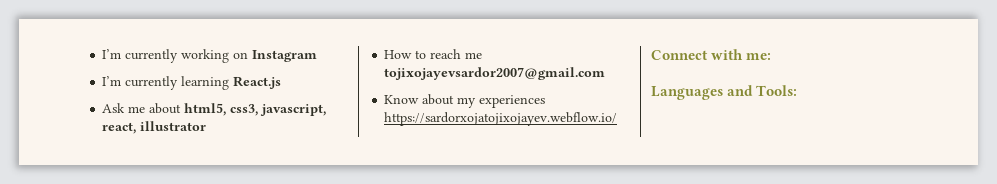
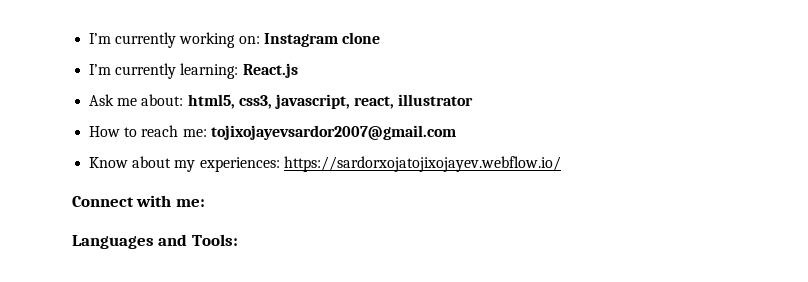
- I’m currently working on Instagram
- I’m currently learning React.js
+ I’m currently working on: Instagram clone
+ I’m currently learning: React.js
- Ask me about html5, css3, javascript, react, illustrator
+ Ask me about: html5, css3, javascript, react, illustrator
- How to reach me tojixojayevsardor2007@gmail.com
+ How to reach me: tojixojayevsardor2007@gmail.com
- Know about my experiences https://sardorxojatojixojayev.webflow.io/
+ Know about my experiences: https://sardorxojatojixojayev.webflow.io/

